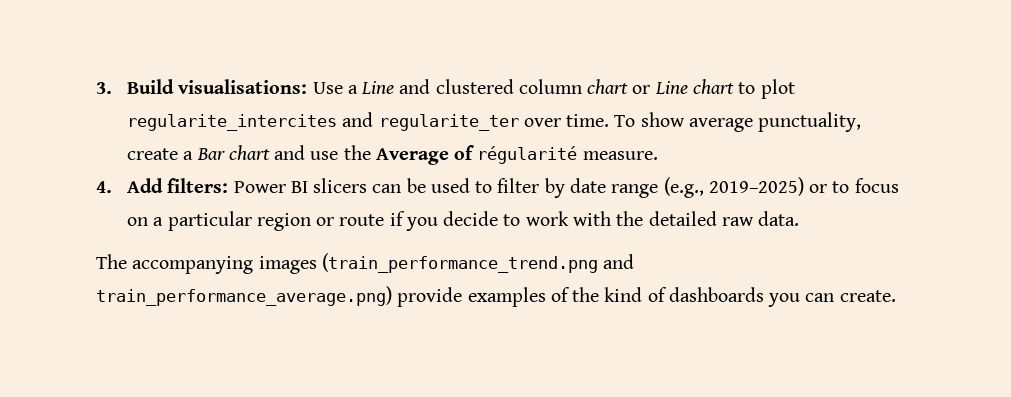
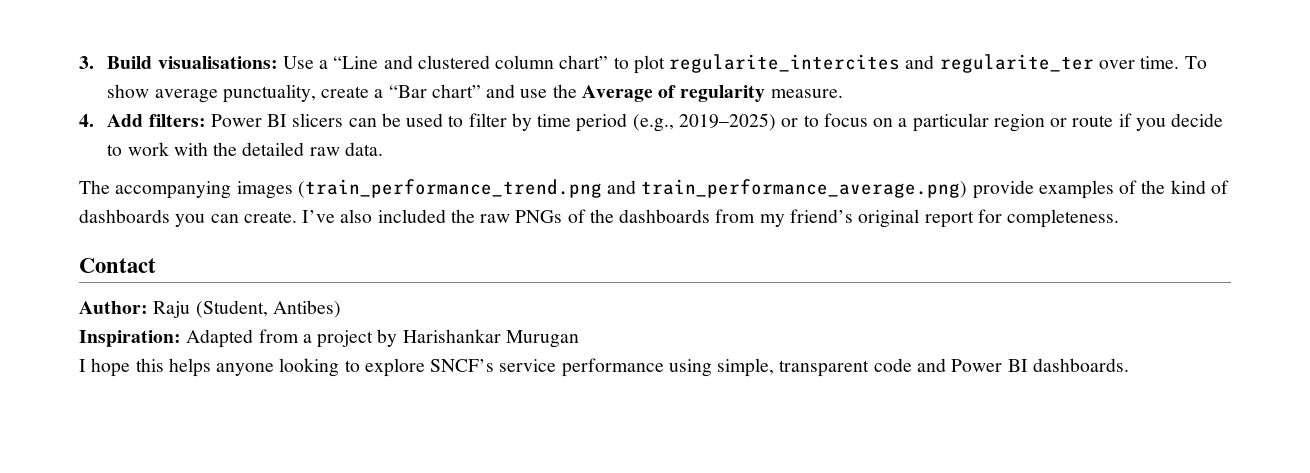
- 3. Build visualisations: Use a Line and clustered column chart or Line chart to plot regularite_intercites and regularite_ter over time.
+ 3. Build visualisations: Use a “Line and clustered column chart” to plot regularite_intercites and regularite_ter over time.
- To show average punctuality, create a Bar chart and use the Average of régularité measure.
+ To show average punctuality, create a “Bar chart” and use the Average of regularity measure.
- 4. Add filters: Power BI slicers can be used to filter by date range (e.g., 2019–2025) or to focus on a particular region or route if you decide to work with the detailed raw data.
+ 4. Add filters: Power BI slicers can be used to filter by time period (e.g., 2019–2025) or to focus on a particular region or route if you decide to work with the detailed raw data.
+ I’ve also included the raw PNGs of the dashboards from my friend’s original report for completeness.
+ Contact
+ Author: Raju (Student, Antibes)
+ Inspiration: Adapted from a project by Harishankar Murugan
+ I hope this helps anyone looking to explore SNCF’s service performance using simple, transparent code and Power BI dashboards.

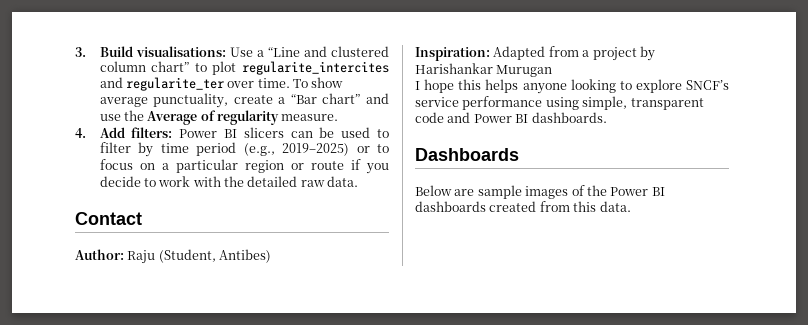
- The accompanying images (train_performance_trend.png and train_performance_average.png) provide examples of the kind of dashboards you can create. I’ve also included the raw PNGs of the dashboards from my friend’s original report for completeness.
+ Dashboards
+ Below are sample images of the Power BI dashboards created from this data.

